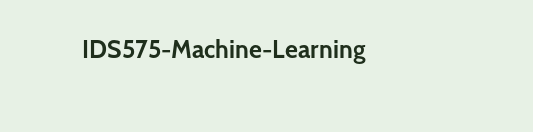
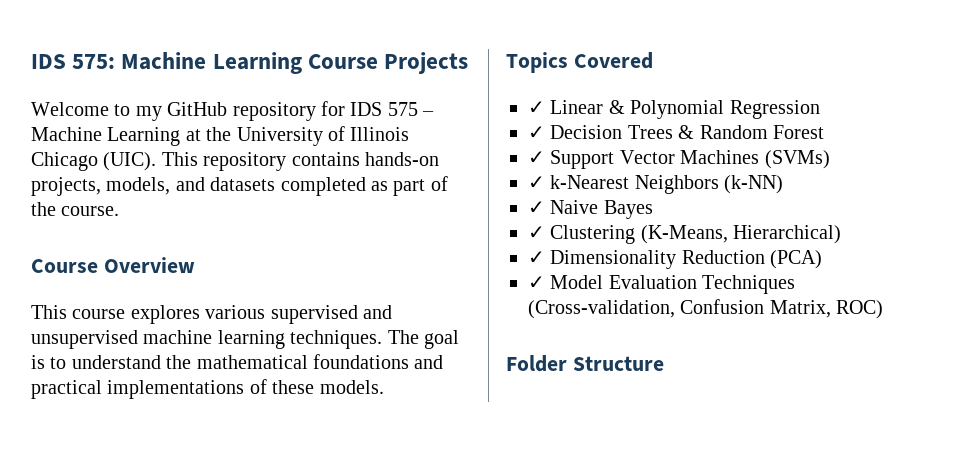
- IDS575-Machine-Learning
+ IDS 575: Machine Learning Course Projects
+ Welcome to my GitHub repository for IDS 575 – Machine Learning at the University of Illinois Chicago (UIC). This repository contains hands-on projects, models, and datasets completed as part of the course.
+ Course Overview
+ This course explores various supervised and unsupervised machine learning techniques. The goal is to understand the mathematical foundations and practical implementations of these models.
+ Topics Covered
+ ✓ Linear & Polynomial Regression
+ ✓ Decision Trees & Random Forest
+ ✓ Support Vector Machines (SVMs)
+ ✓ k-Nearest Neighbors (k-NN)
+ ✓ Naive Bayes
+ ✓ Clustering (K-Means, Hierarchical)
+ ✓ Dimensionality Reduction (PCA)
+ ✓ Model Evaluation Techniques (Cross-validation, Confusion Matrix, ROC)
+ Folder Structure

